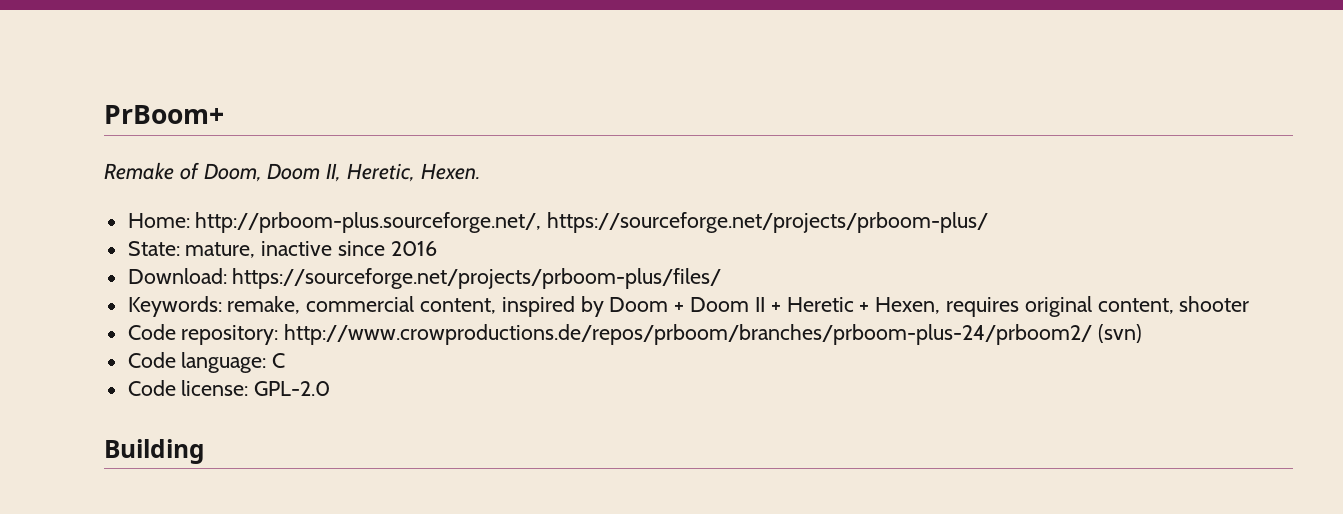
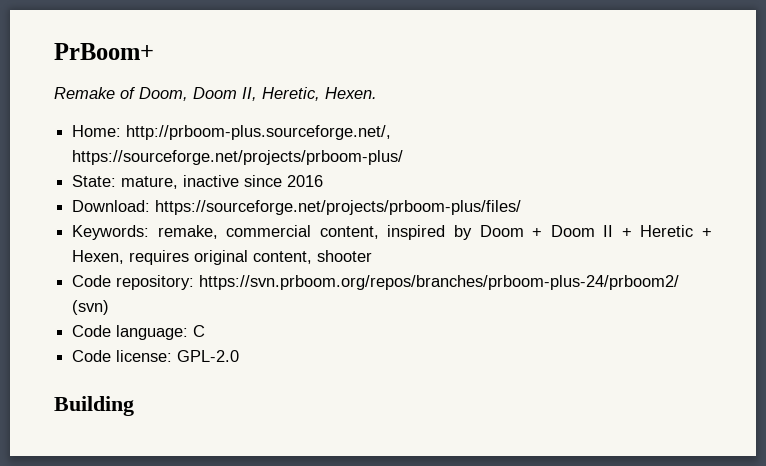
- Code repository: http://www.crowproductions.de/repos/prboom/branches/prboom-plus-24/prboom2/ (svn)
+ Code repository: https://svn.prboom.org/repos/branches/prboom-plus-24/prboom2/ (svn)

